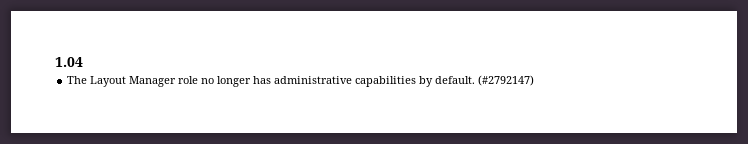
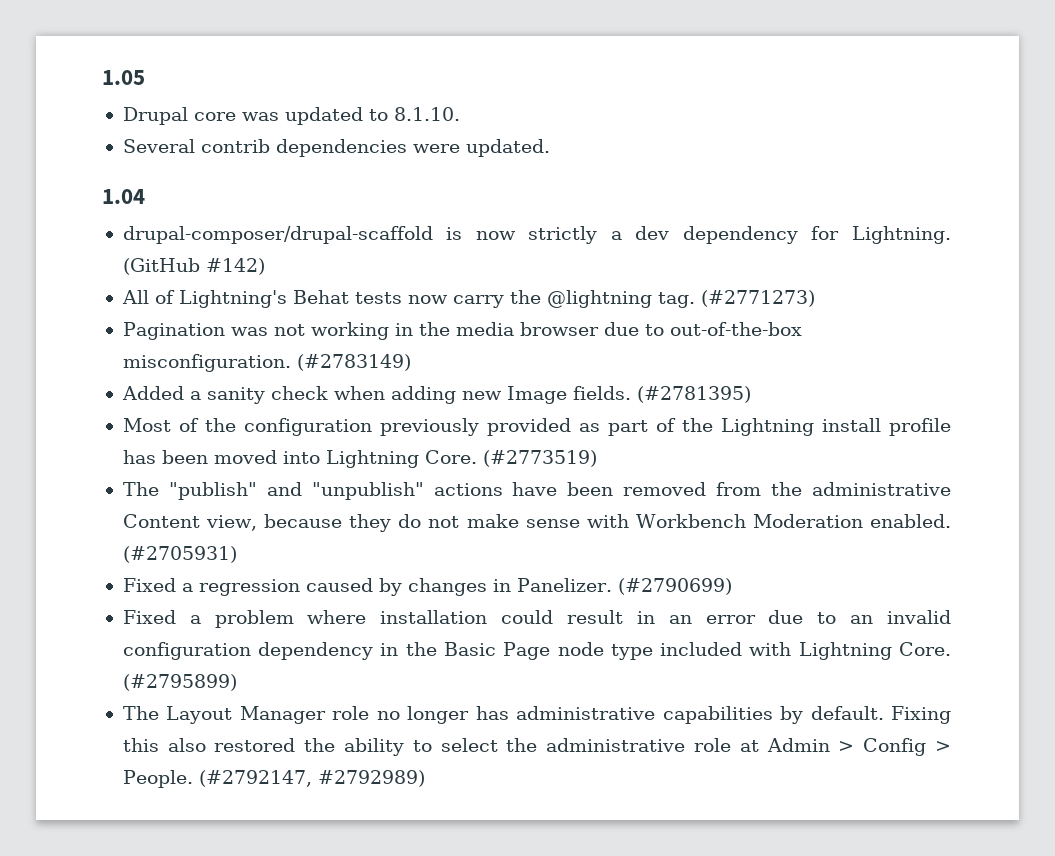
+ 1.05
+ Drupal core was updated to 8.1.10.
+ Several contrib dependencies were updated.
  1.04
+ drupal-composer/drupal-scaffold is now strictly a dev dependency for Lightning. (GitHub #142)
+ All of Lightning's Behat tests now carry the @lightning tag. (#2771273)
+ Pagination was not working in the media browser due to out-of-the-box misconfiguration. (#2783149)
+ Added a sanity check when adding new Image fields. (#2781395)
+ Most of the configuration previously provided as part of the Lightning install profile has been moved into Lightning Core. (#2773519)
+ The "publish" and "unpublish" actions have been removed from the administrative Content view, because they do not make sense with Workbench Moderation enabled. (#2705931)
+ Fixed a regression caused by changes in Panelizer. (#2790699)
+ Fixed a problem where installation could result in an error due to an invalid configuration dependency in the Basic Page node type included with Lightning Core. (#2795899)
- (#2792147)
+ Fixing this also restored the ability to select the administrative role at Admin > Config > People. (#2792147, #2792989)

